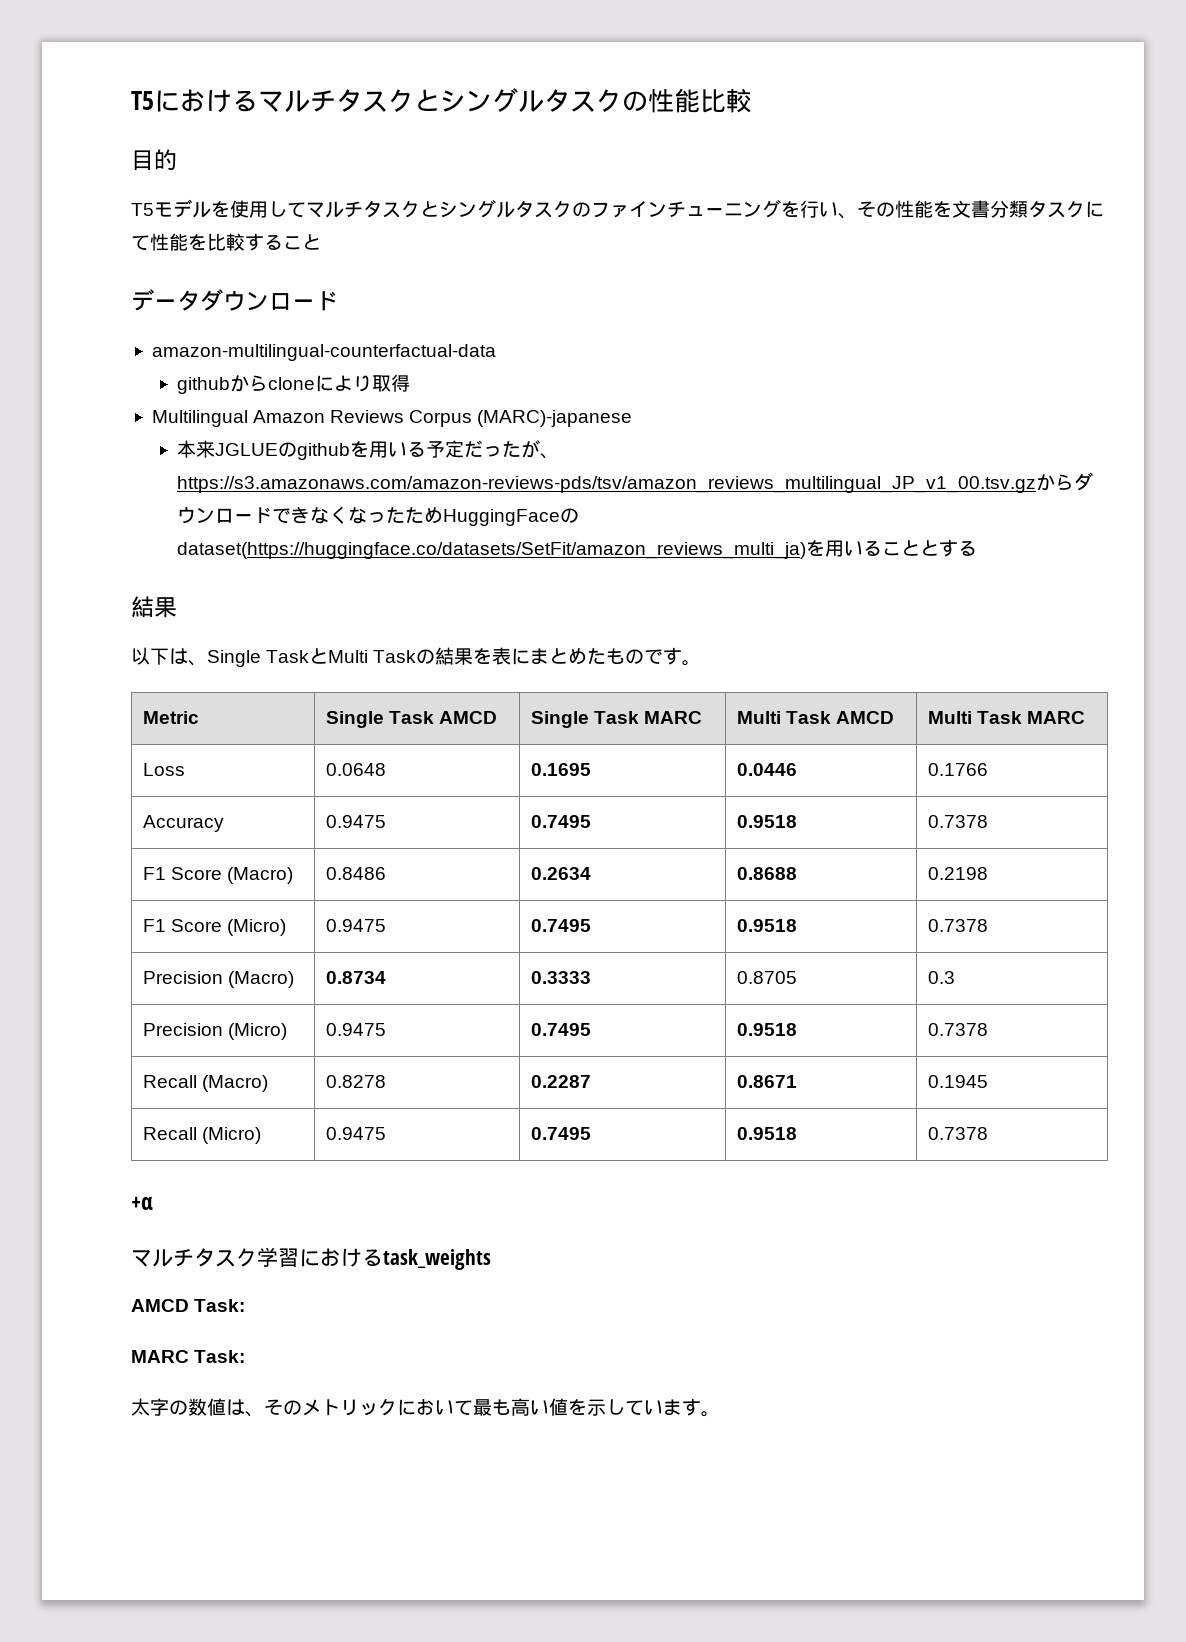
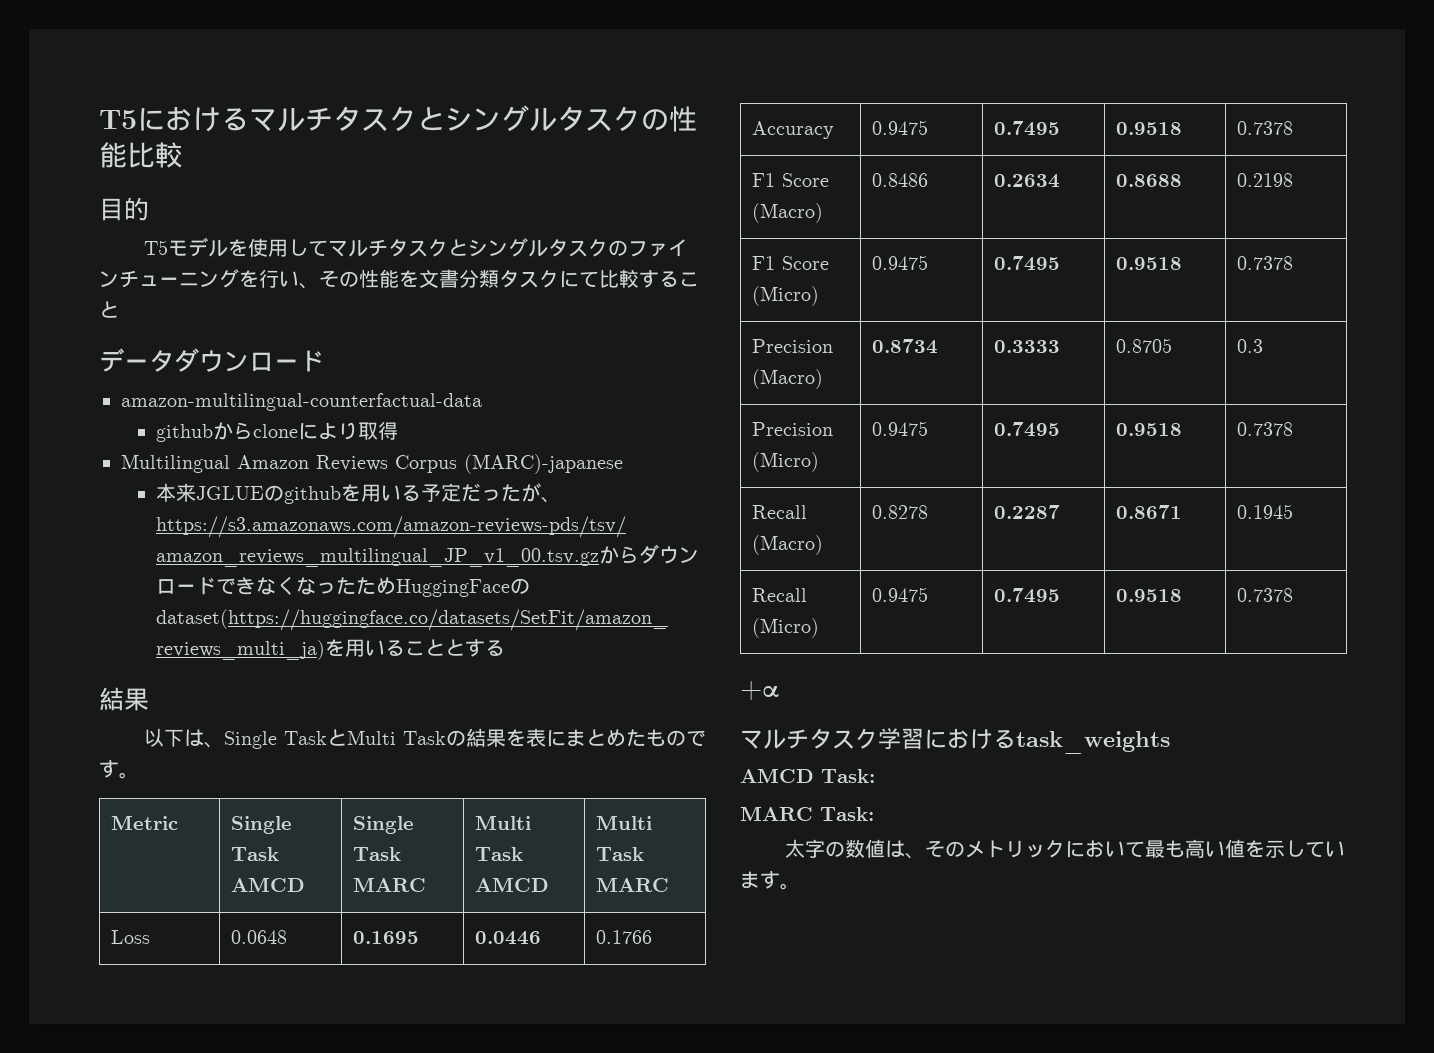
- T5モデルを使用してマルチタスクとシングルタスクのファインチューニングを行い、その性能を文書分類タスクにて性能を比較すること
+ T5モデルを使用してマルチタスクとシングルタスクのファインチューニングを行い、その性能を文書分類タスクにて比較すること

